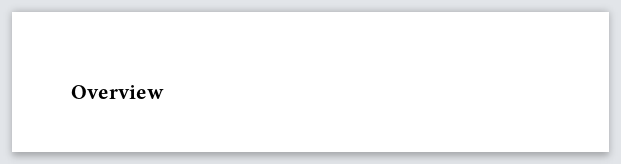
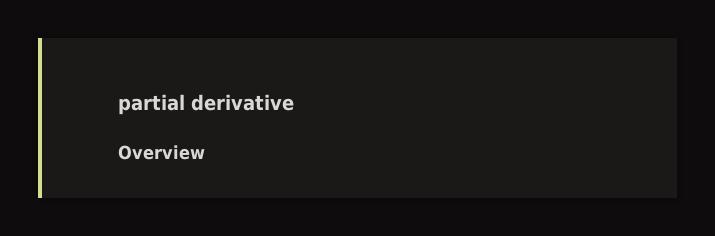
+ partial derivative

